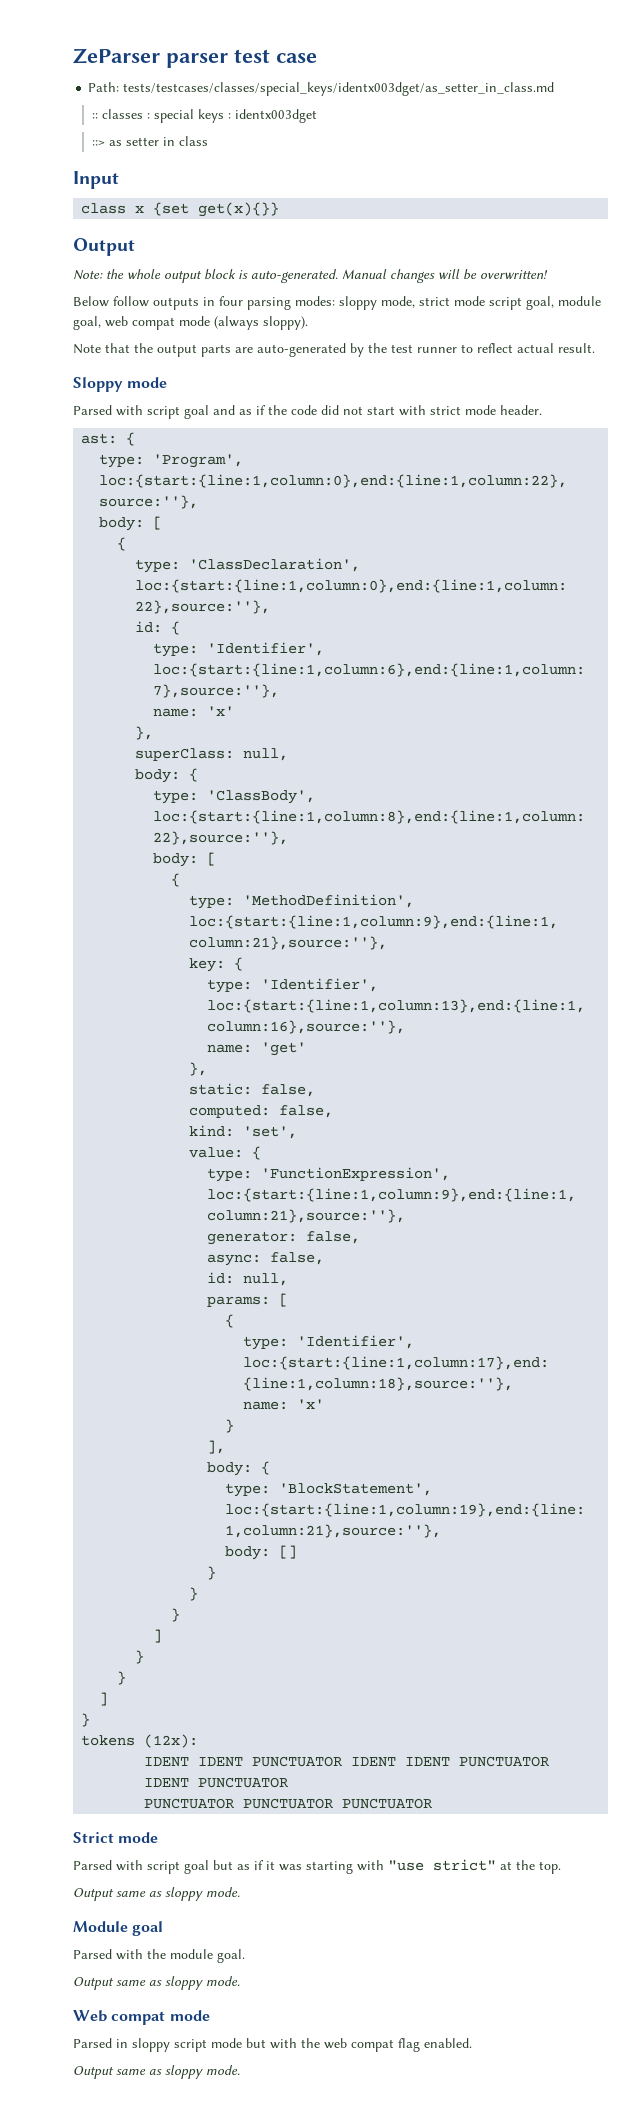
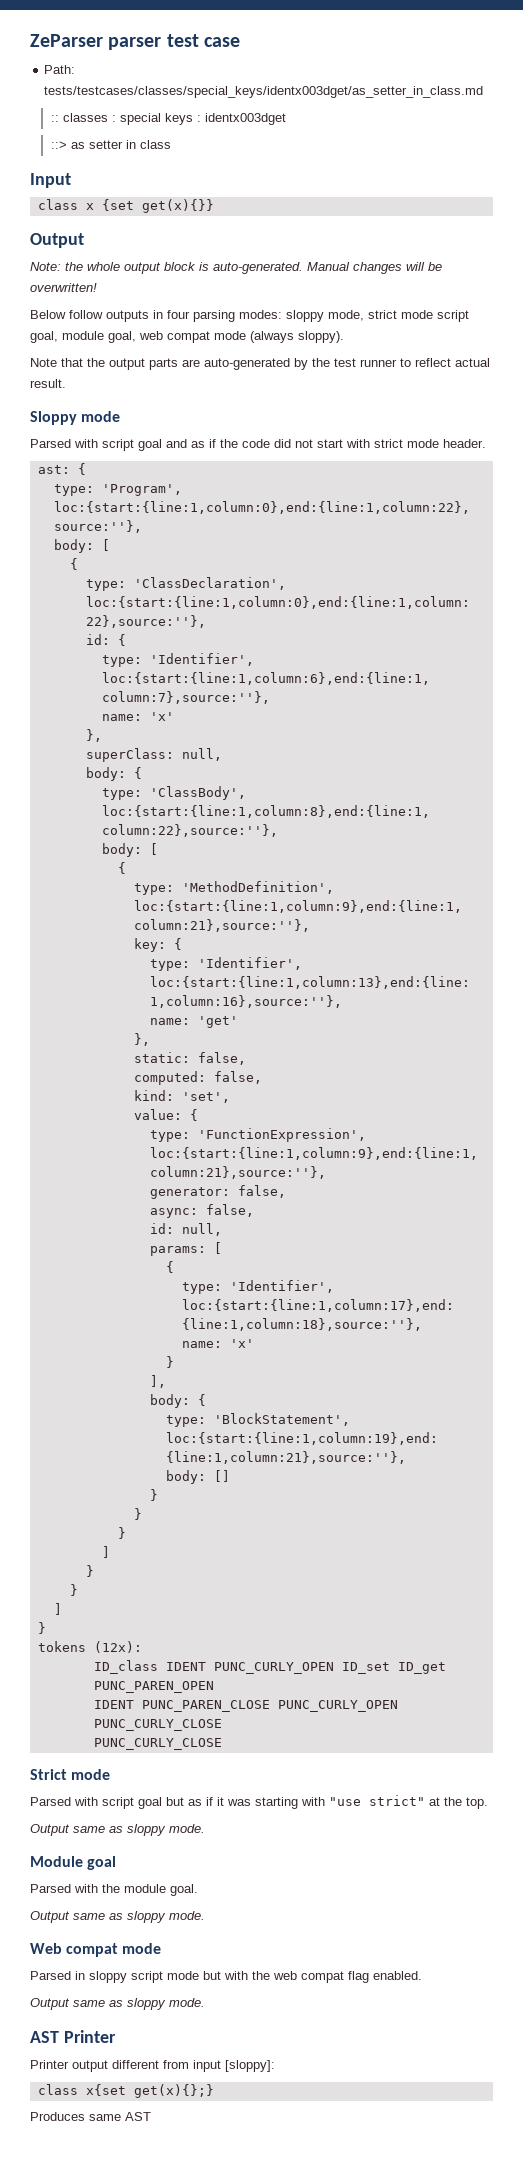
- IDENT IDENT PUNCTUATOR IDENT IDENT PUNCTUATOR IDENT PUNCTUATOR
- PUNCTUATOR PUNCTUATOR PUNCTUATOR
+ ID_class IDENT PUNC_CURLY_OPEN ID_set ID_get PUNC_PAREN_OPEN
+ IDENT PUNC_PAREN_CLOSE PUNC_CURLY_OPEN PUNC_CURLY_CLOSE
+ PUNC_CURLY_CLOSE
+ AST Printer
+ Printer output different from input [sloppy]:
+ class x{set get(x){};}
+ Produces same AST

